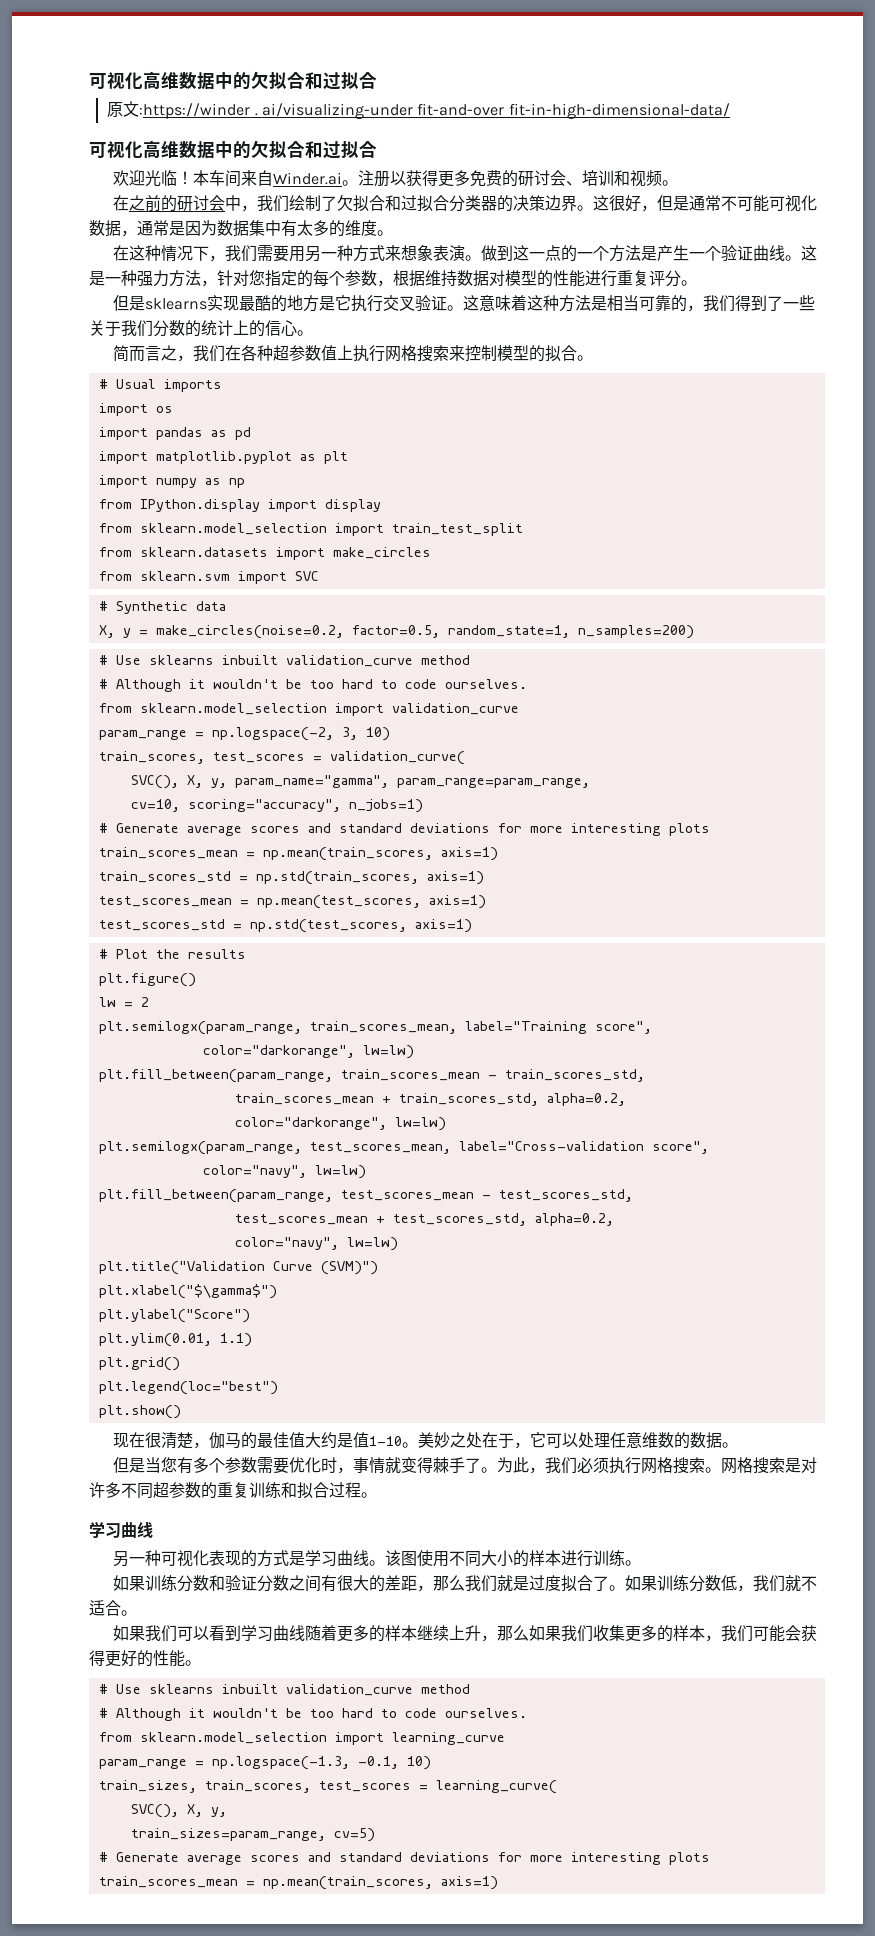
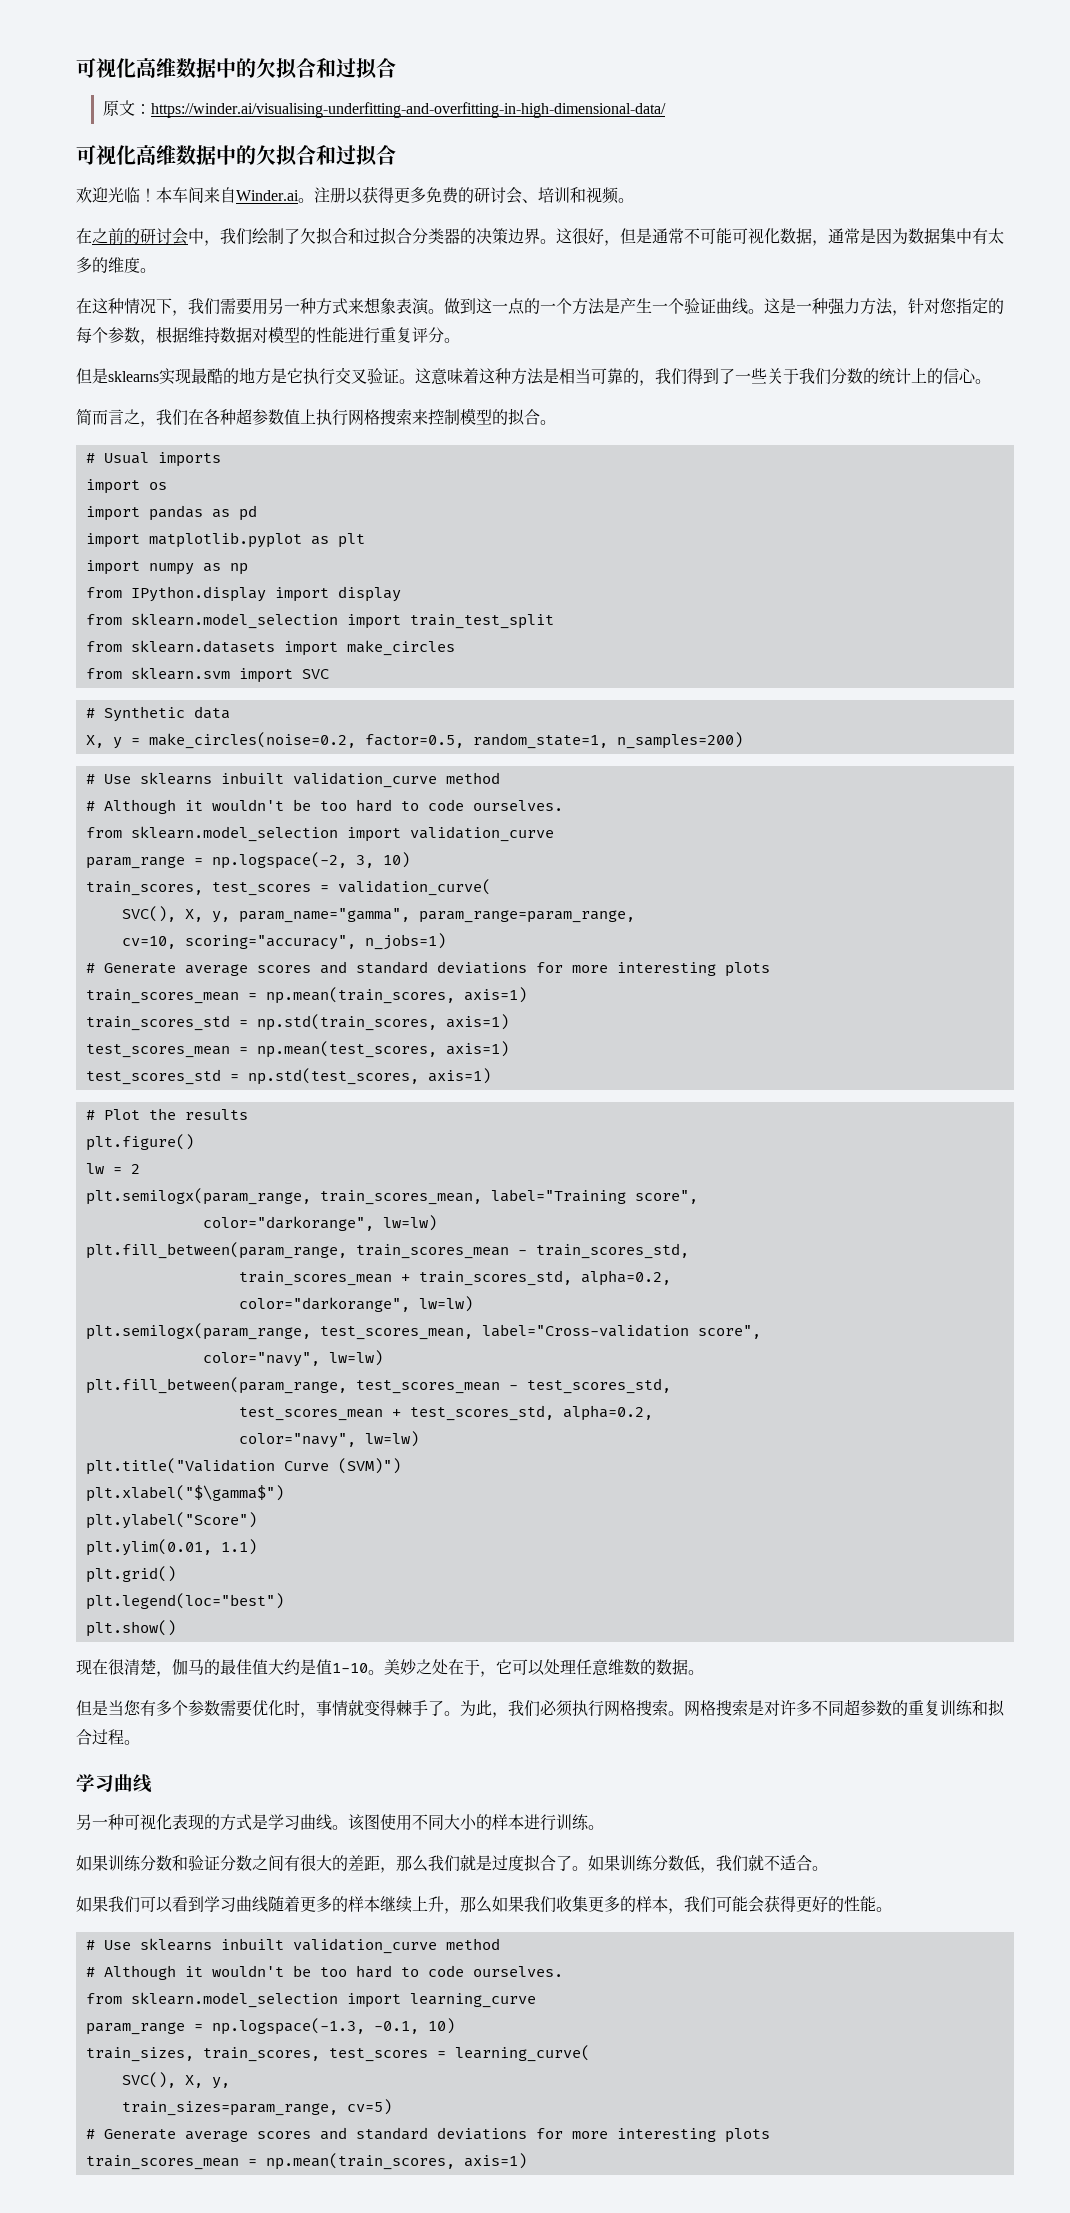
- 原文:https://winder . ai/visualizing-under fit-and-over fit-in-high-dimensional-data/
+ 原文：https://winder.ai/visualising-underfitting-and-overfitting-in-high-dimensional-data/

